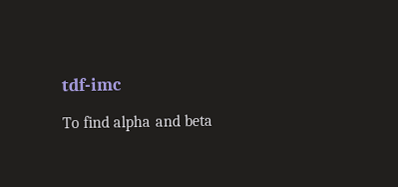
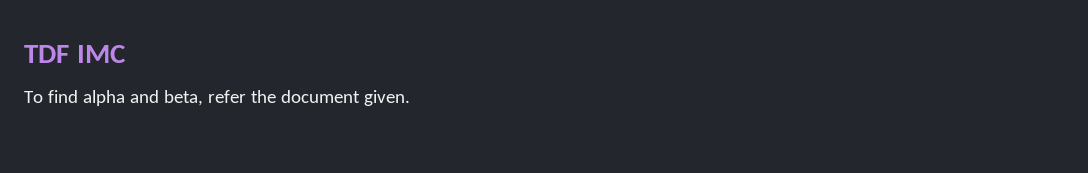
- tdf-imc
+ TDF IMC
- To find alpha and beta
+ To find alpha and beta, refer the document given.

